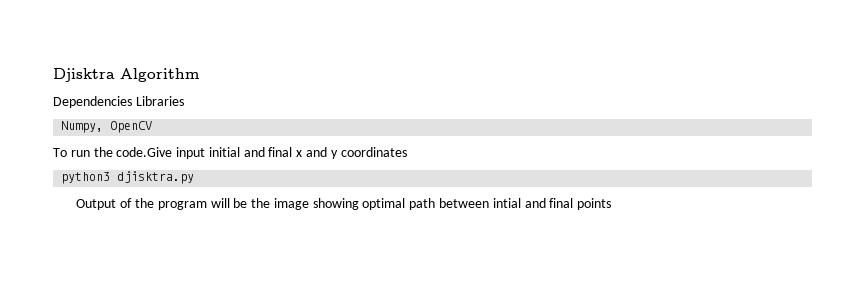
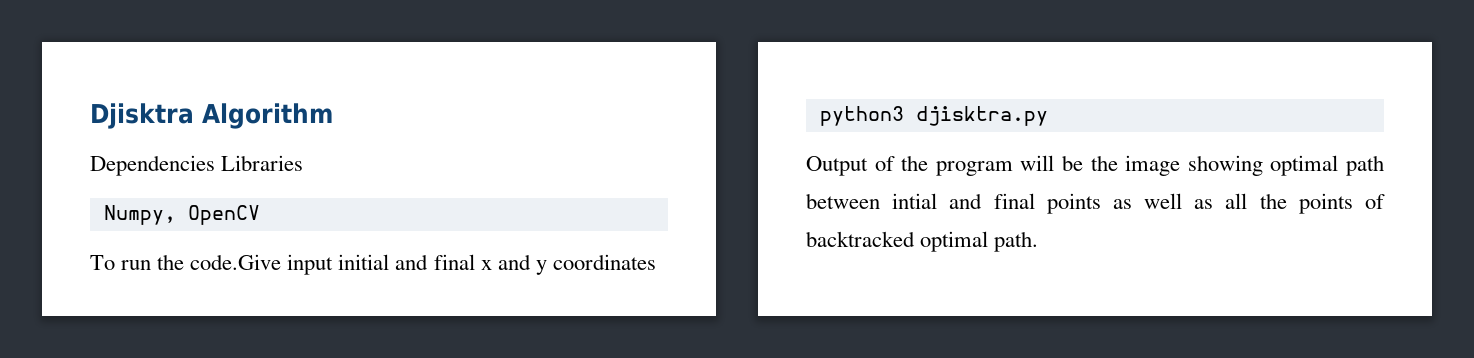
- Output of the program will be the image showing optimal path between intial and final points
+ Output of the program will be the image showing optimal path between intial and final points as well as all the points of backtracked optimal path.

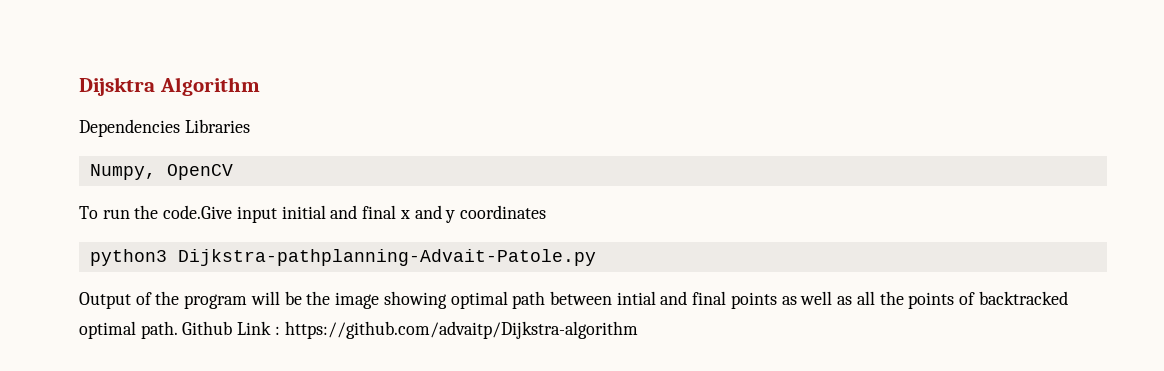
- Djisktra Algorithm
+ Dijsktra Algorithm
- python3 djisktra.py
+ python3 Dijkstra-pathplanning-Advait-Patole.py
+ Github Link : https://github.com/advaitp/Dijkstra-algorithm

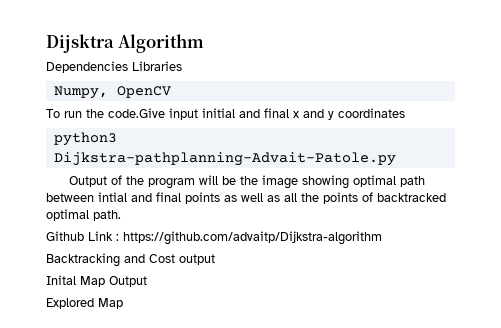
- Output of the program will be the image showing optimal path between intial and final points as well as all the points of backtracked optimal path. Github Link : https://github.com/advaitp/Dijkstra-algorithm
+ Output of the program will be the image showing optimal path between intial and final points as well as all the points of backtracked optimal path.
+ Github Link : https://github.com/advaitp/Dijkstra-algorithm
+ Backtracking and Cost output
+ Inital Map Output
+ Explored Map

